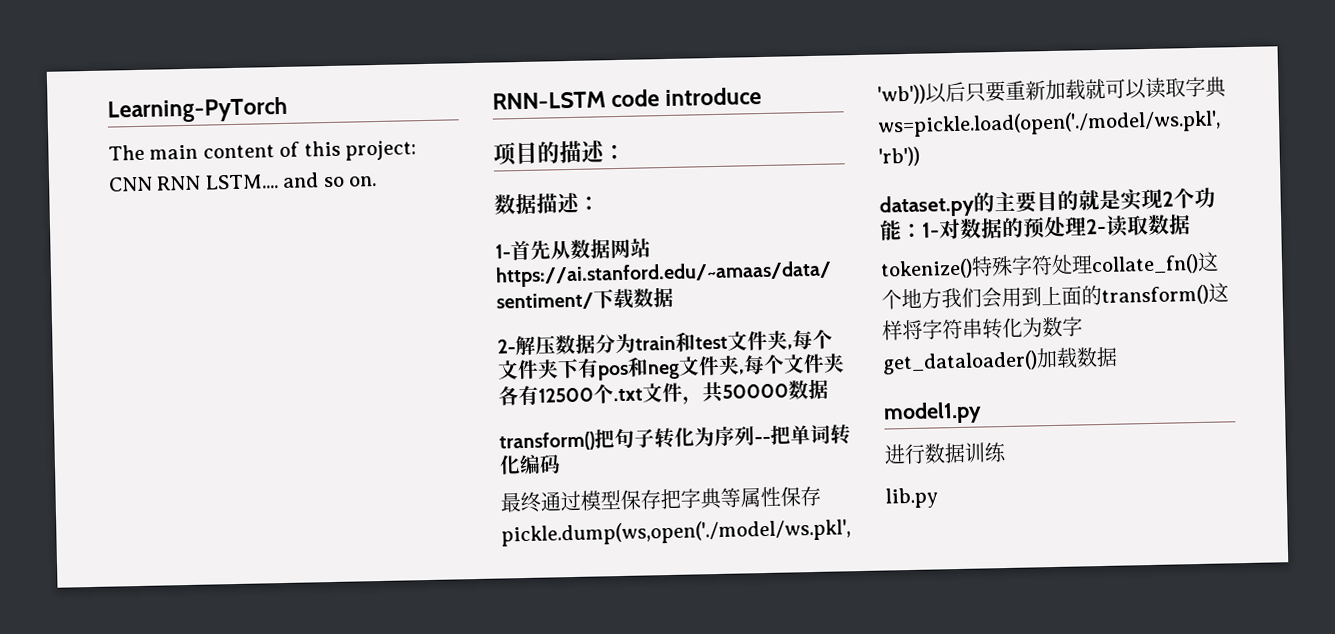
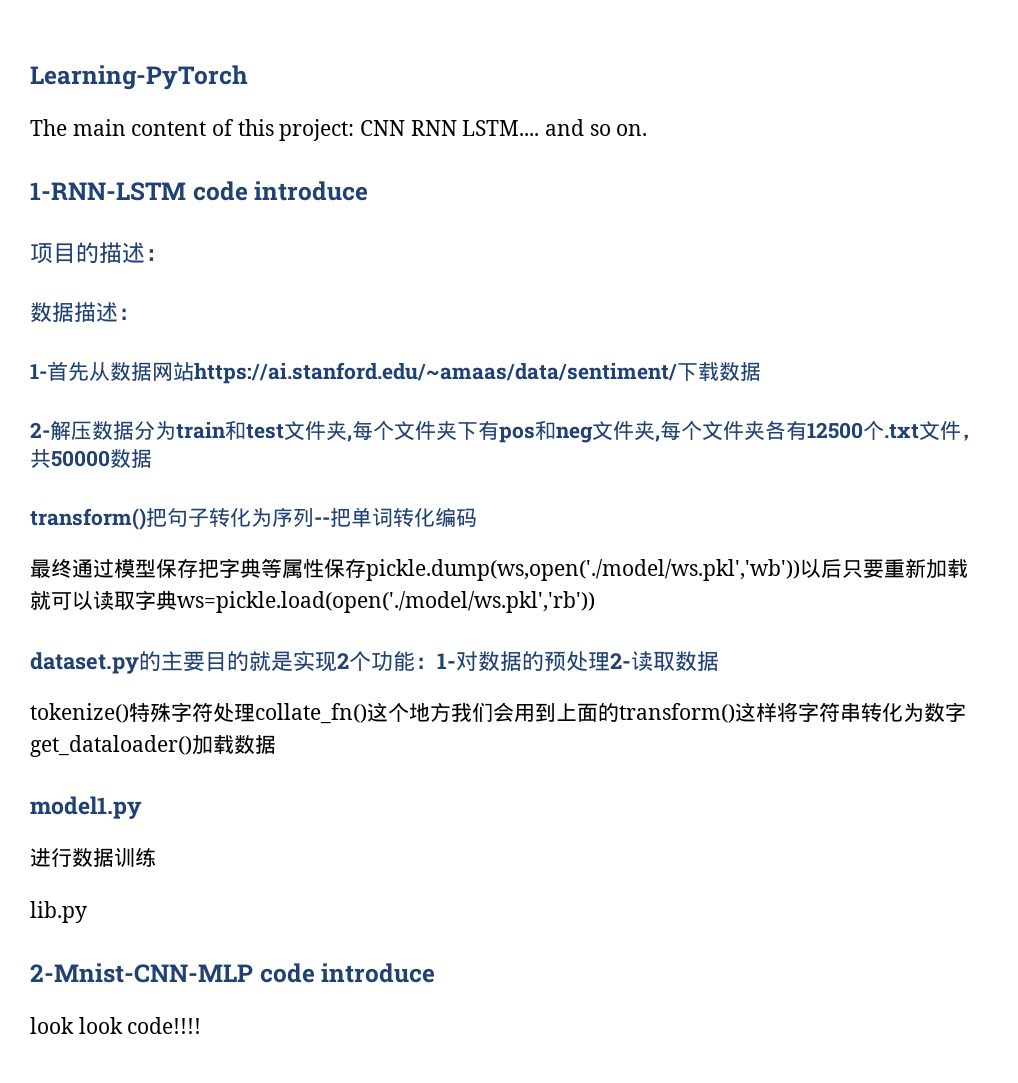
- RNN-LSTM code introduce
+ 1-RNN-LSTM code introduce
+ 2-Mnist-CNN-MLP code introduce
+ look look code!!!!

